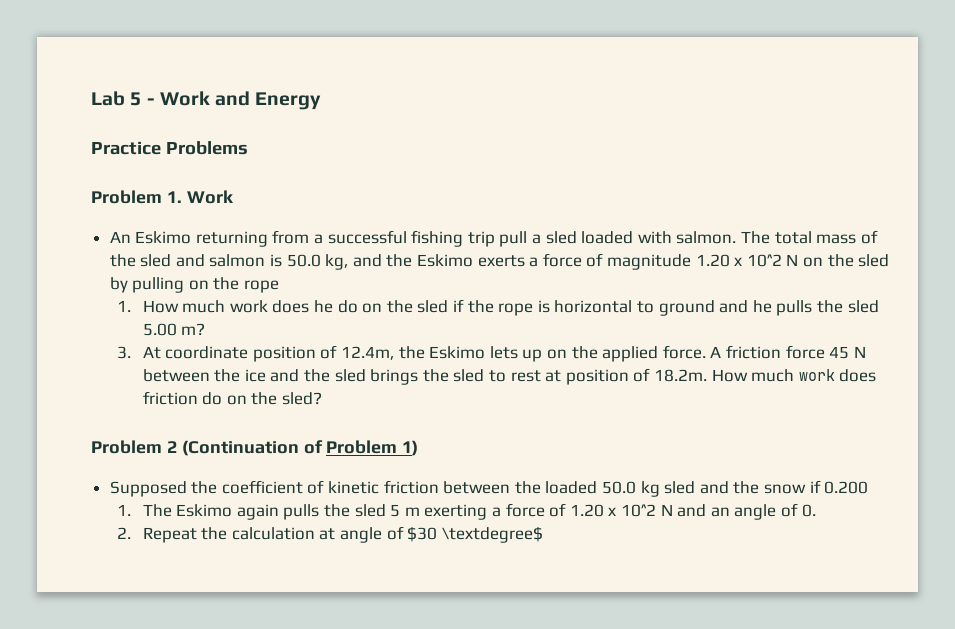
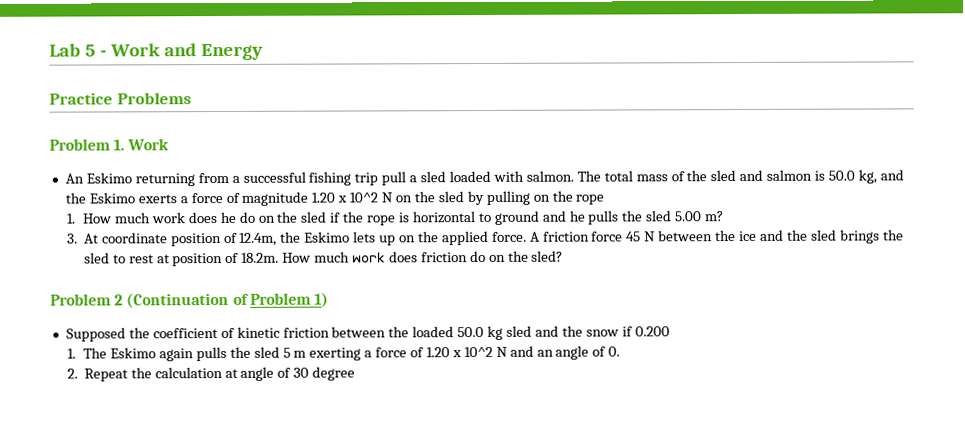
- 2. Repeat the calculation at angle of $30 \textdegree$
+ 2. Repeat the calculation at angle of 30 degree

